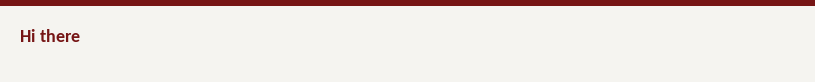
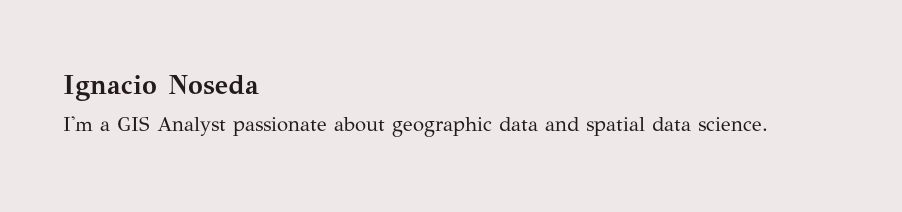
- Hi there
+ Ignacio Noseda
+ I'm a GIS Analyst passionate about geographic data and spatial data science.

